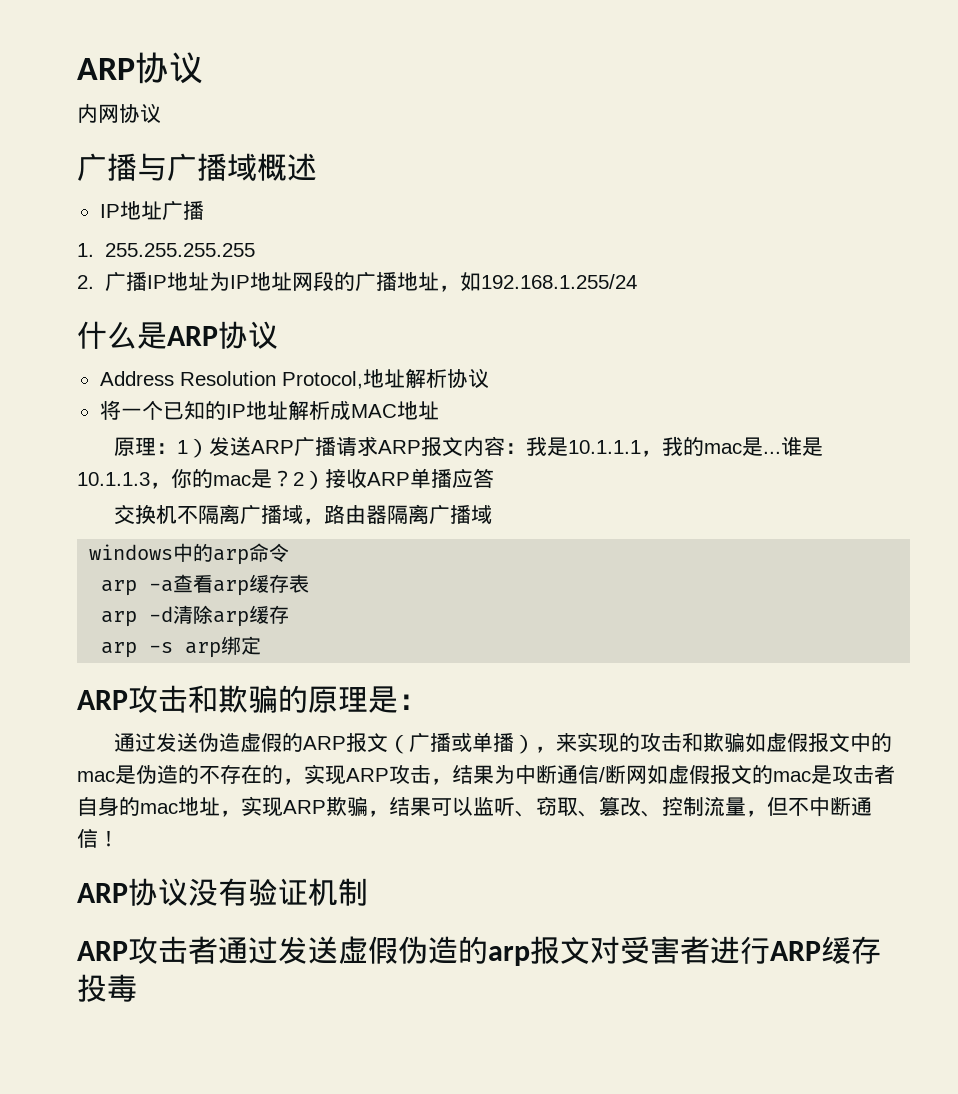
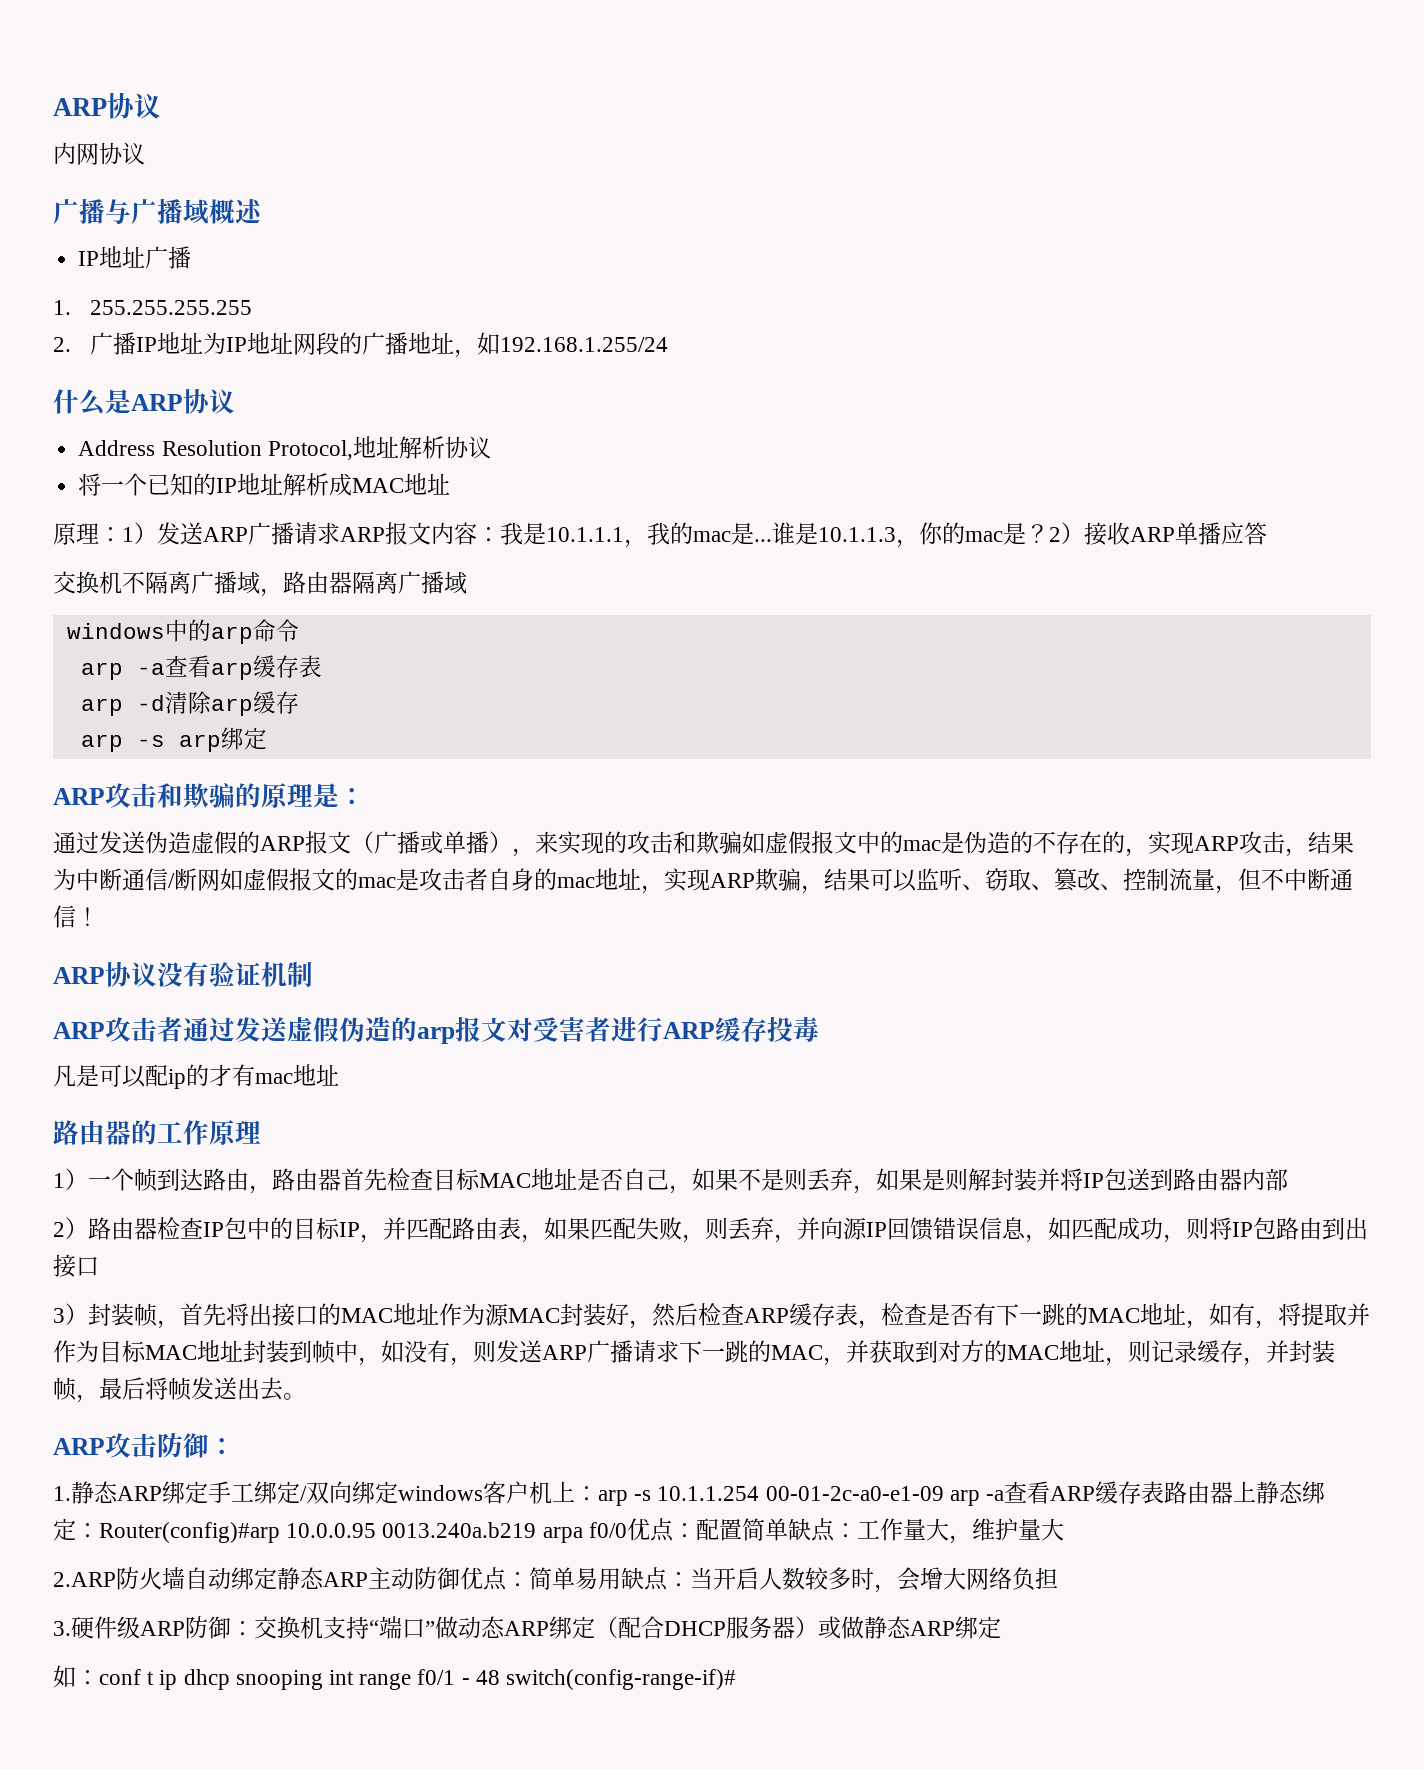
+ 凡是可以配ip的才有mac地址
+ 路由器的工作原理
+ 1）一个帧到达路由，路由器首先检查目标MAC地址是否自己，如果不是则丢弃，如果是则解封装并将IP包送到路由器内部
+ 2）路由器检查IP包中的目标IP，并匹配路由表，如果匹配失败，则丢弃，并向源IP回馈错误信息，如匹配成功，则将IP包路由到出接口
+ 3）封装帧，首先将出接口的MAC地址作为源MAC封装好，然后检查ARP缓存表，检查是否有下一跳的MAC地址，如有，将提取并作为目标MAC地址封装到帧中，如没有，则发送ARP广播请求下一跳的MAC，并获取到对方的MAC地址，则记录缓存，并封装帧，最后将帧发送出去。
+ ARP攻击防御：
+ 1.静态ARP绑定手工绑定/双向绑定windows客户机上：arp -s 10.1.1.254 00-01-2c-a0-e1-09 arp -a查看ARP缓存表路由器上静态绑定：Router(config)#arp 10.0.0.95 0013.240a.b219 arpa f0/0优点：配置简单缺点：工作量大，维护量大
+ 2.ARP防火墙自动绑定静态ARP主动防御优点：简单易用缺点：当开启人数较多时，会增大网络负担
+ 3.硬件级ARP防御：交换机支持“端口”做动态ARP绑定（配合DHCP服务器）或做静态ARP绑定
+ 如：conf t ip dhcp snooping int range f0/1 - 48 switch(config-range-if)#

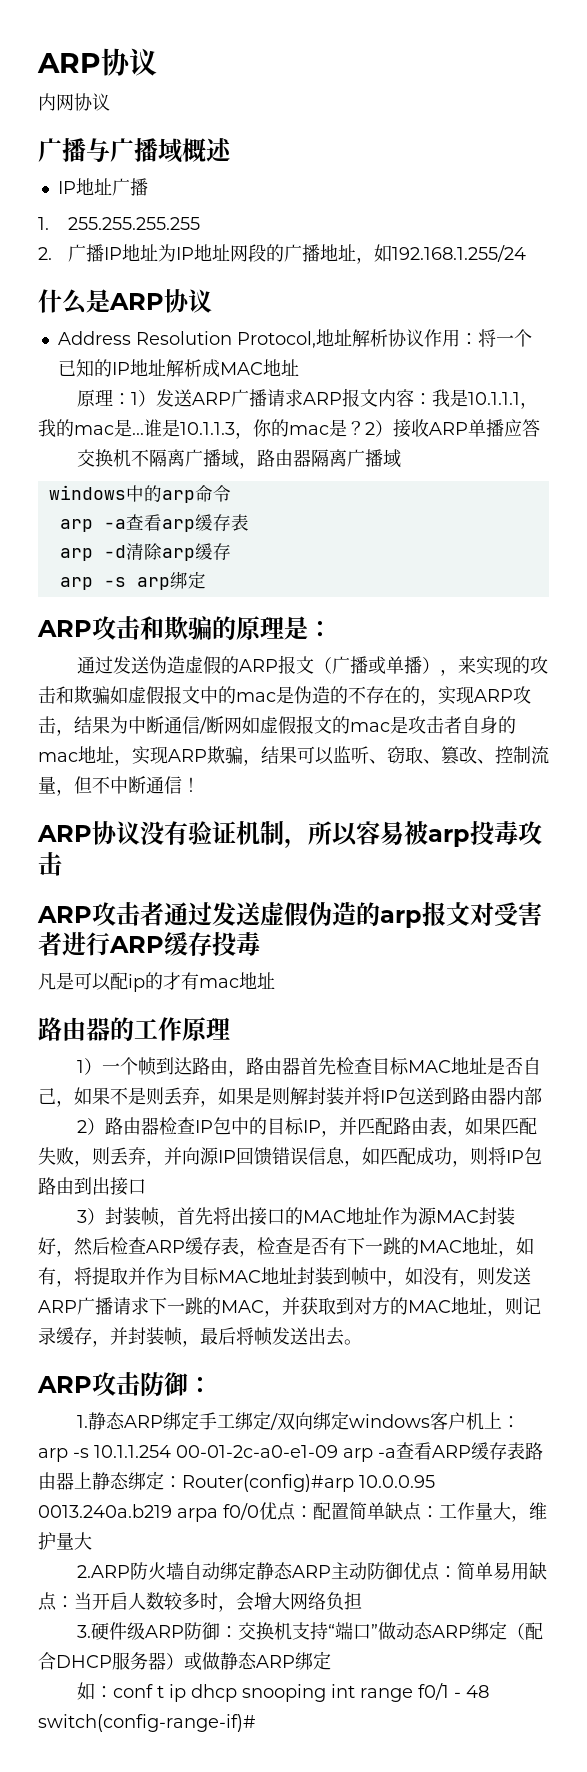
- Address Resolution Protocol,地址解析协议
- 将一个已知的IP地址解析成MAC地址
+ Address Resolution Protocol,地址解析协议作用：将一个已知的IP地址解析成MAC地址
- ARP协议没有验证机制
+ ARP协议没有验证机制，所以容易被arp投毒攻击

